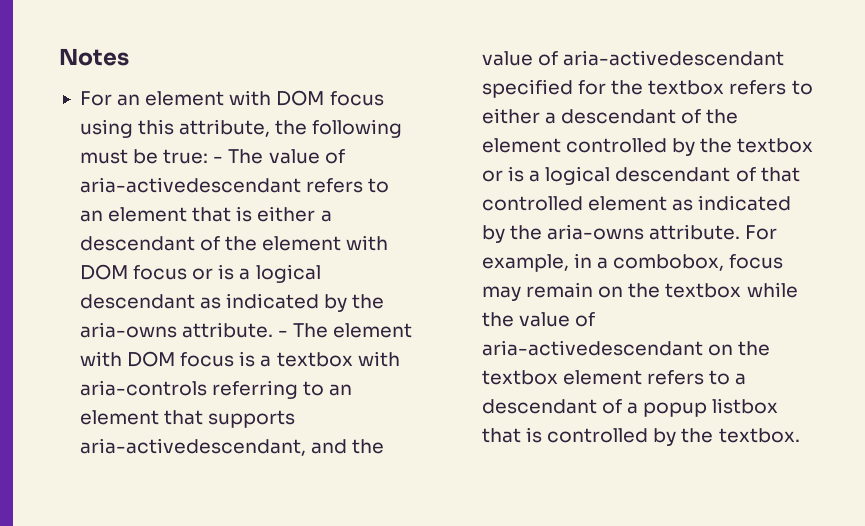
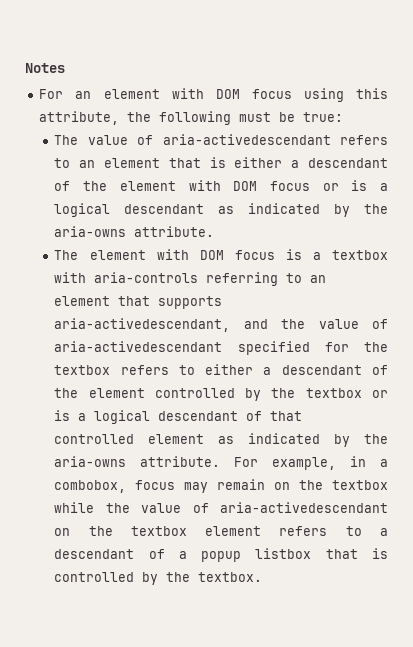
- For an element with DOM focus using this attribute, the following must be true: - The value of aria-activedescendant refers to an element that is either a descendant of the element with DOM focus or is a logical descendant as indicated by the aria-owns attribute. - The element with DOM focus is a textbox with aria-controls referring to an element that supports aria-activedescendant, and the value of aria-activedescendant specified for the textbox refers to either a descendant of the element controlled by the textbox or is a logical descendant of that controlled element as indicated by the aria-owns attribute.
+ For an element with DOM focus using this attribute, the following must be true:
+ The value of aria-activedescendant refers to an element that is either a descendant of the element with DOM focus or is a logical descendant as indicated by the aria-owns attribute.
+ The element with DOM focus is a textbox with aria-controls referring to an element that supports aria-activedescendant, and the value of aria-activedescendant specified for the textbox refers to either a descendant of the element controlled by the textbox or is a logical descendant of that controlled element as indicated by the aria-owns attribute.

